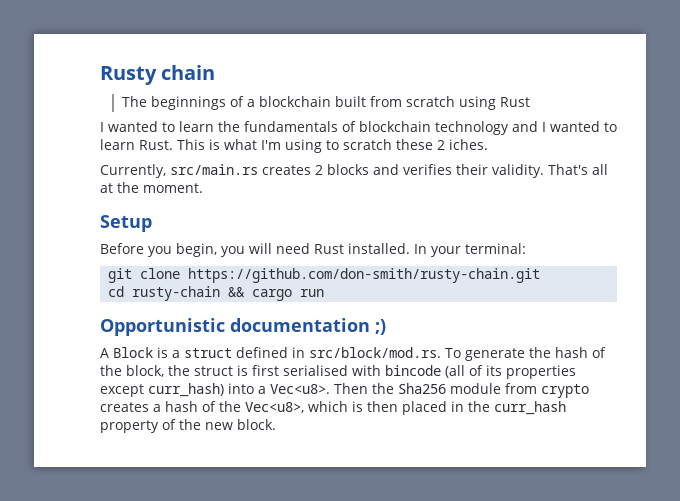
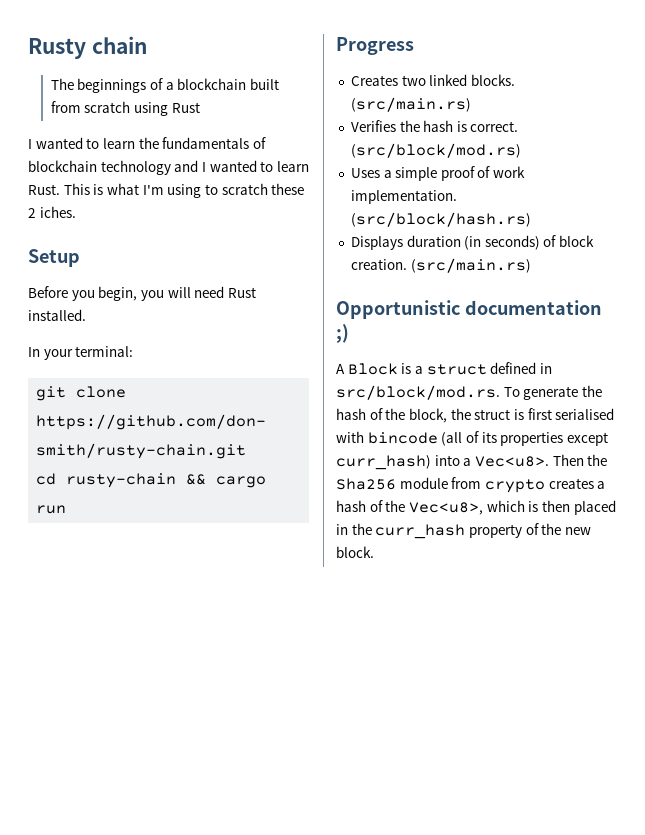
- Currently, src/main.rs creates 2 blocks and verifies their validity. That's all at the moment.
- Before you begin, you will need Rust installed. In your terminal:
+ Before you begin, you will need Rust installed.
+ In your terminal:
+ Progress
+ Creates two linked blocks. (src/main.rs)
+ Verifies the hash is correct. (src/block/mod.rs)
+ Uses a simple proof of work implementation. (src/block/hash.rs)
+ Displays duration (in seconds) of block creation. (src/main.rs)

